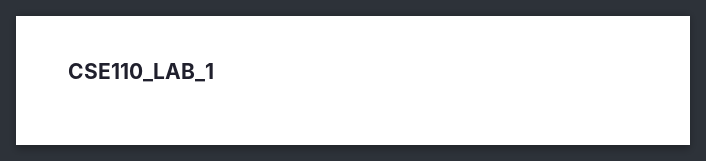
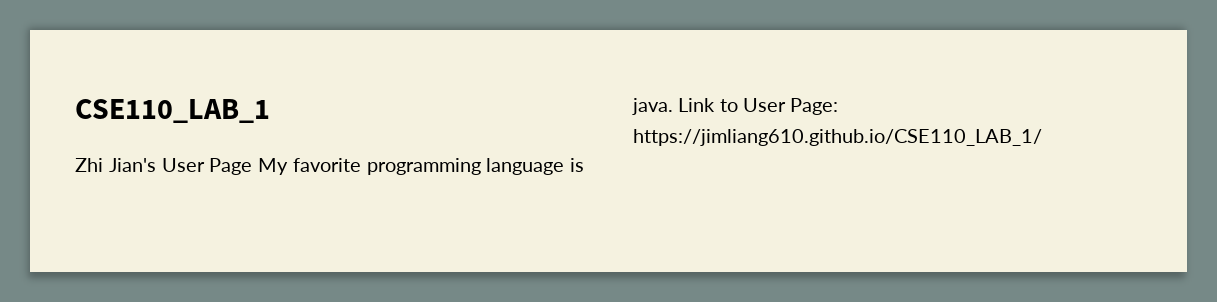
+ Zhi Jian's User Page My favorite programming language is java. Link to User Page: https://jimliang610.github.io/CSE110_LAB_1/

